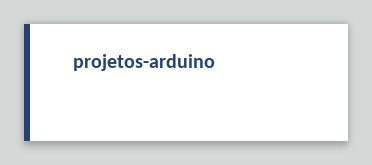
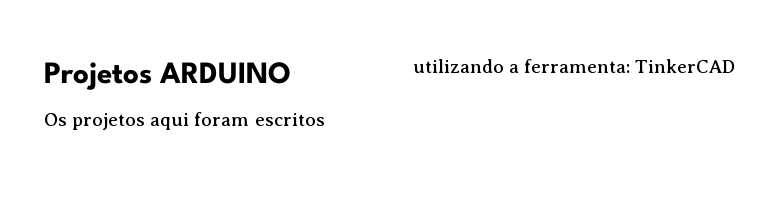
- projetos-arduino
+ Projetos ARDUINO
+ Os projetos aqui foram escritos utilizando a ferramenta: TinkerCAD

